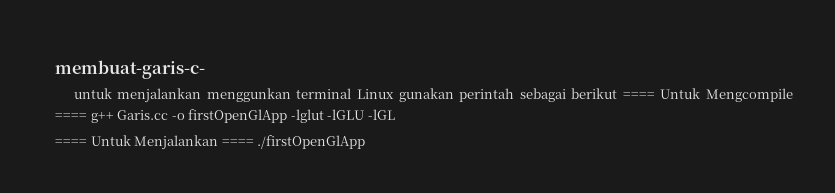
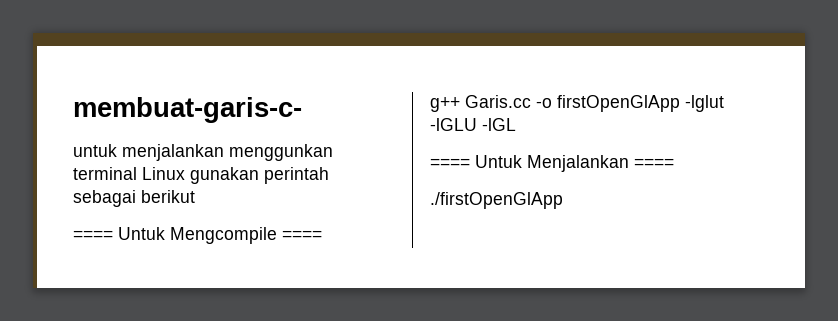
- untuk menjalankan menggunkan terminal Linux gunakan perintah sebagai berikut ==== Untuk Mengcompile ==== g++ Garis.cc -o firstOpenGlApp -lglut -lGLU -lGL
+ untuk menjalankan menggunkan terminal Linux gunakan perintah sebagai berikut
+ ==== Untuk Mengcompile ====
+ g++ Garis.cc -o firstOpenGlApp -lglut -lGLU -lGL
- ==== Untuk Menjalankan ==== ./firstOpenGlApp
+ ==== Untuk Menjalankan ====
+ ./firstOpenGlApp

